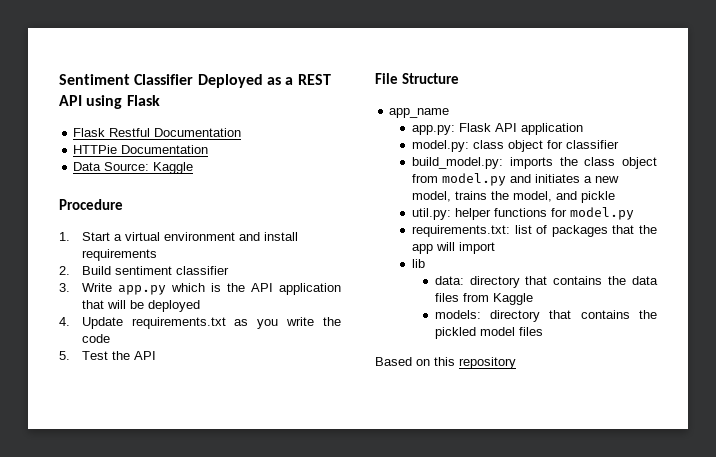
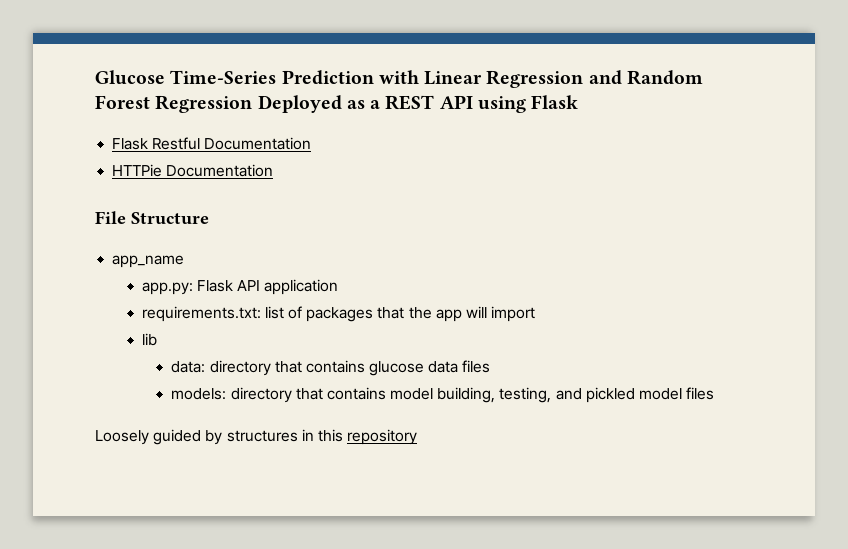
- Sentiment Classifier Deployed as a REST API using Flask
+ Glucose Time-Series Prediction with Linear Regression and Random Forest Regression Deployed as a REST API using Flask
- Data Source: Kaggle
- Procedure
- 1. Start a virtual environment and install requirements
- 2. Build sentiment classifier
- 3. Write app.py which is the API application that will be deployed
- 4. Update requirements.txt as you write the code
- 5. Test the API
- model.py: class object for classifier
- build_model.py: imports the class object from model.py and initiates a new model, trains the model, and pickle
- util.py: helper functions for model.py
- data: directory that contains the data files from Kaggle
+ data: directory that contains glucose data files
- models: directory that contains the pickled model files
+ models: directory that contains model building, testing, and pickled model files
- Based on this repository
+ Loosely guided by structures in this repository

